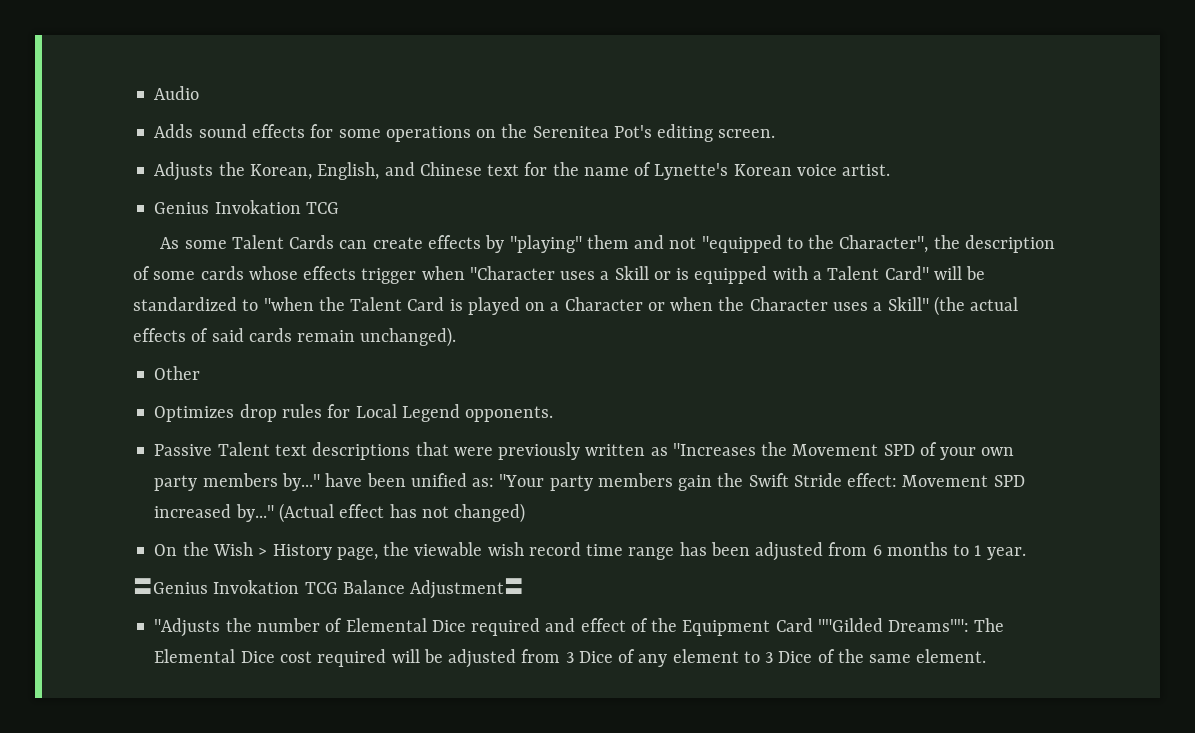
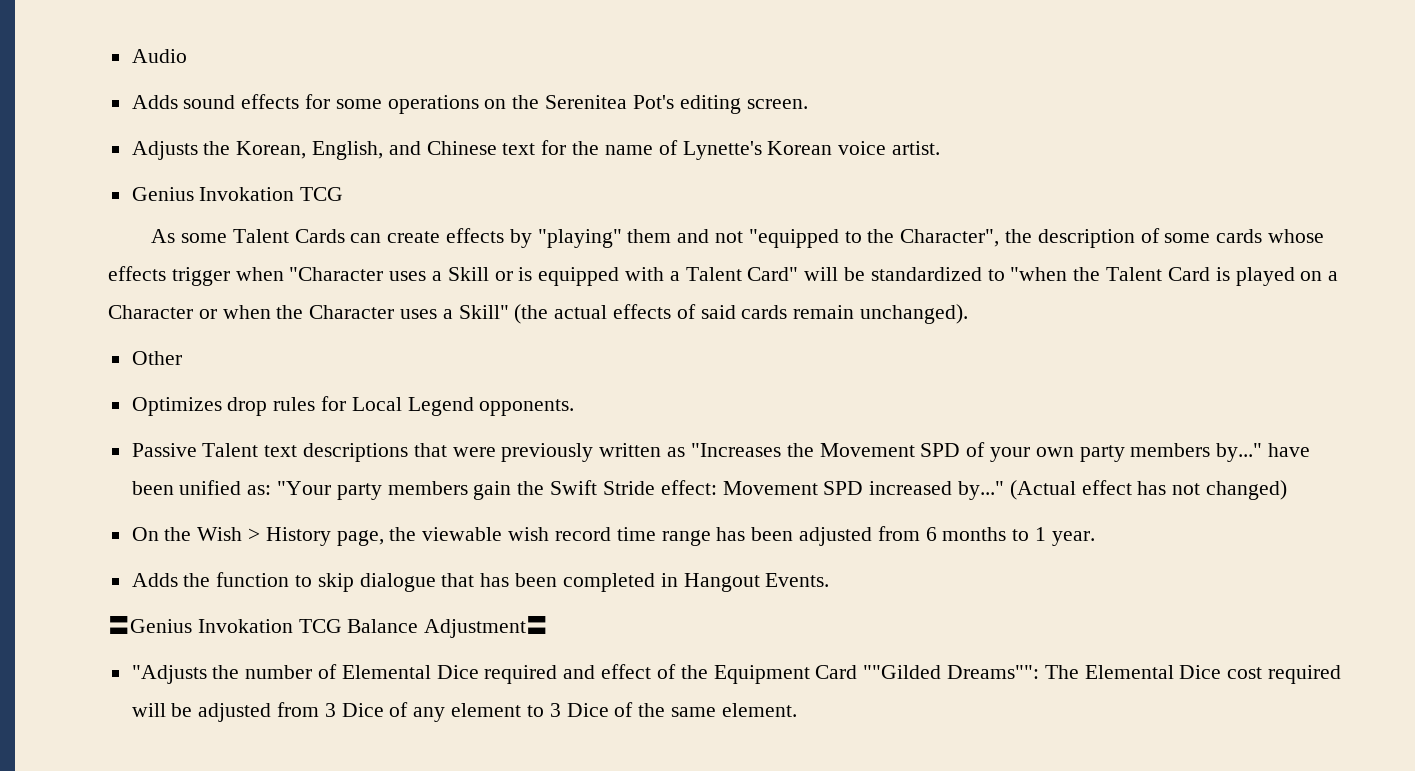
+ Adds the function to skip dialogue that has been completed in Hangout Events.

